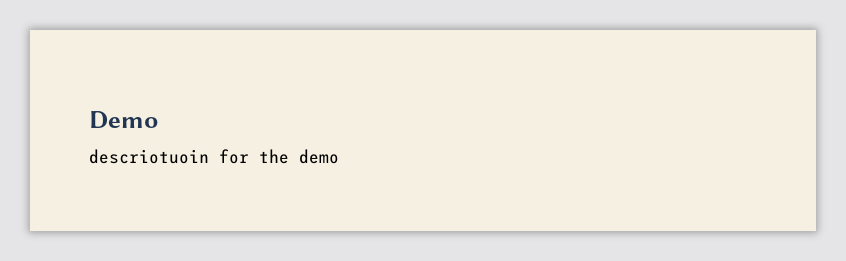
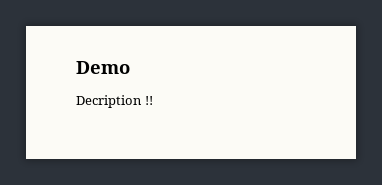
- descriotuoin for the demo
+ Decription !!

